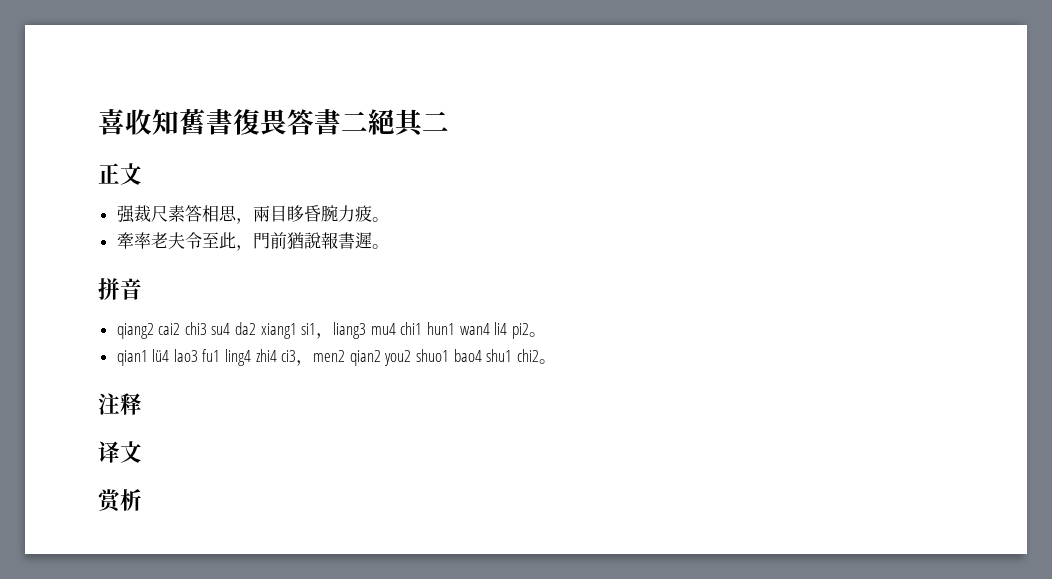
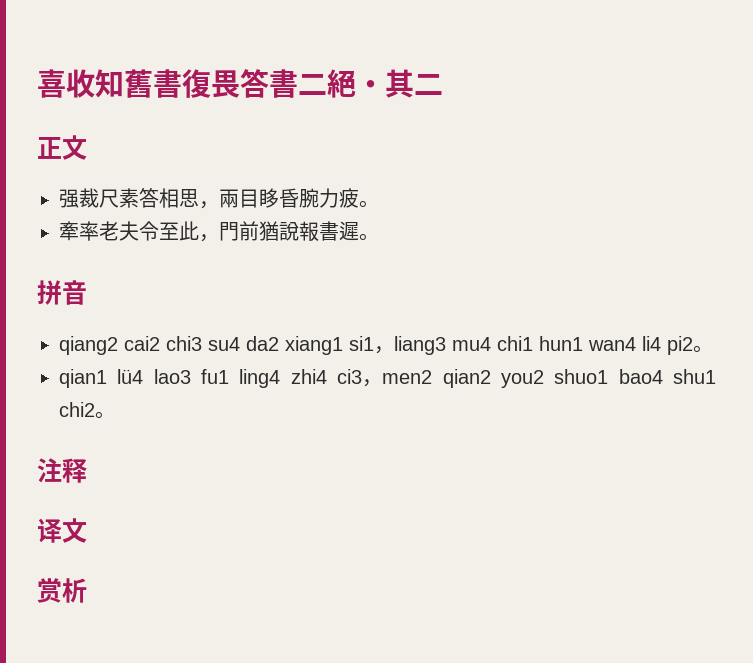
- 喜收知舊書復畏答書二絕其二
+ 喜收知舊書復畏答書二絕・其二

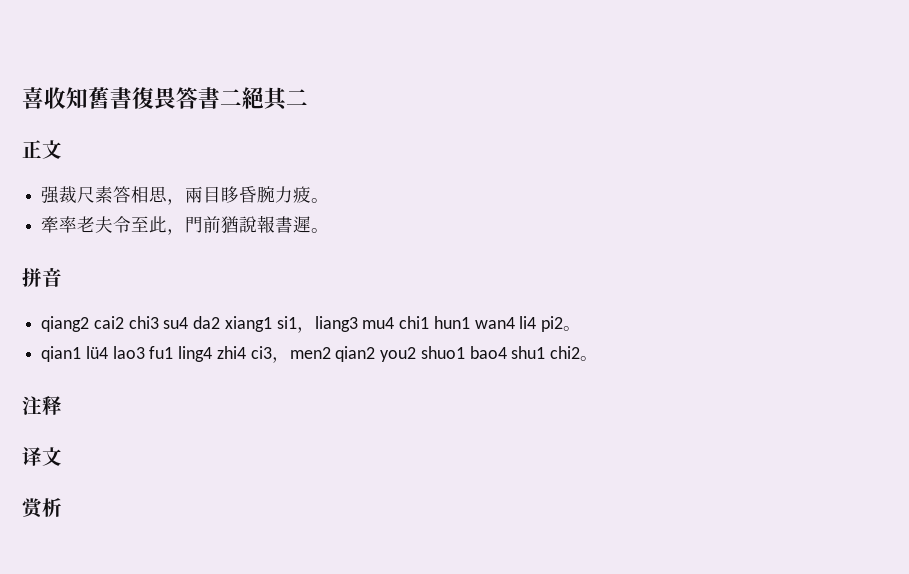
- 喜收知舊書復畏答書二絕・其二
+ 喜收知舊書復畏答書二絕其二

